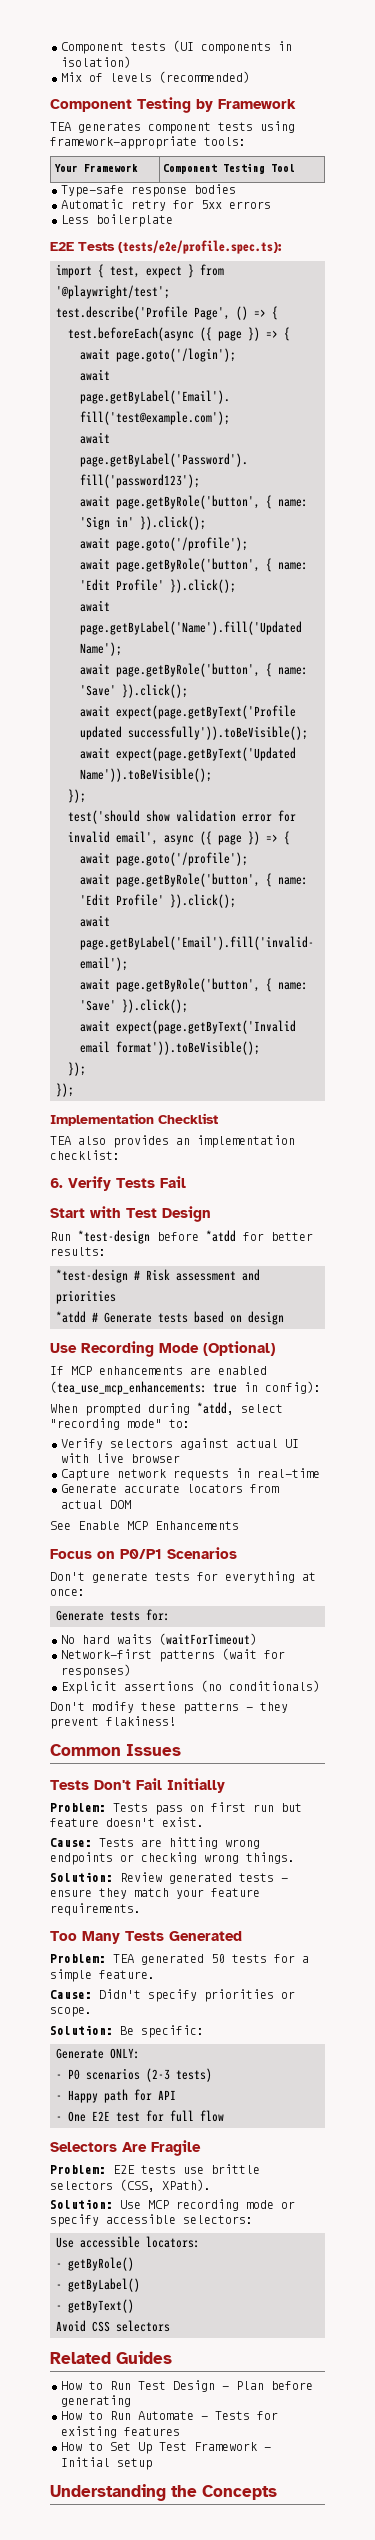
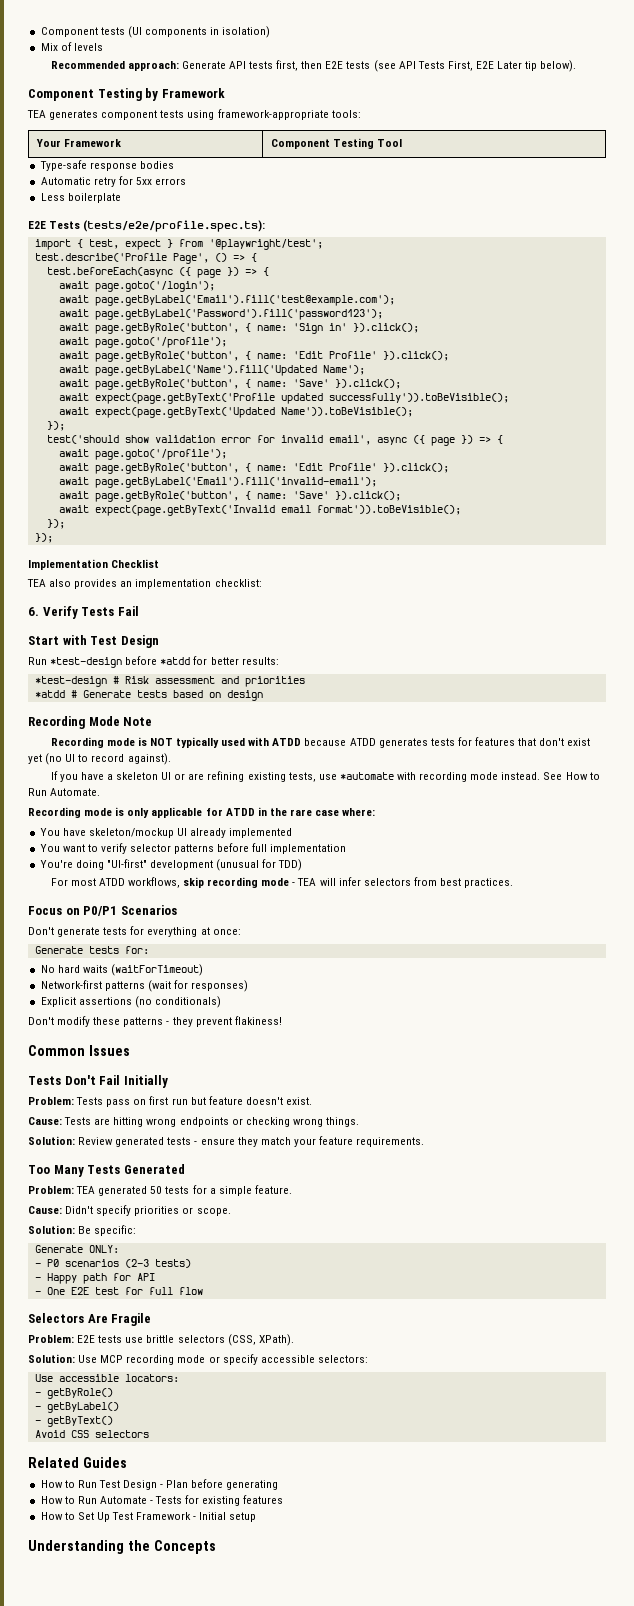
- Mix of levels (recommended)
+ Mix of levels
+ Recommended approach: Generate API tests first, then E2E tests (see API Tests First, E2E Later tip below).
- Use Recording Mode (Optional)
- If MCP enhancements are enabled (tea_use_mcp_enhancements: true in config):
- When prompted during *atdd, select "recording mode" to:
- Verify selectors against actual UI with live browser
- Capture network requests in real-time
- Generate accurate locators from actual DOM
- See Enable MCP Enhancements
+ Recording Mode Note
+ Recording mode is NOT typically used with ATDD because ATDD generates tests for features that don't exist yet (no UI to record against).
+ If you have a skeleton UI or are refining existing tests, use *automate with recording mode instead. See How to Run Automate.
+ Recording mode is only applicable for ATDD in the rare case where:
+ You have skeleton/mockup UI already implemented
+ You want to verify selector patterns before full implementation
+ You're doing "UI-first" development (unusual for TDD)
+ For most ATDD workflows, skip recording mode - TEA will infer selectors from best practices.

